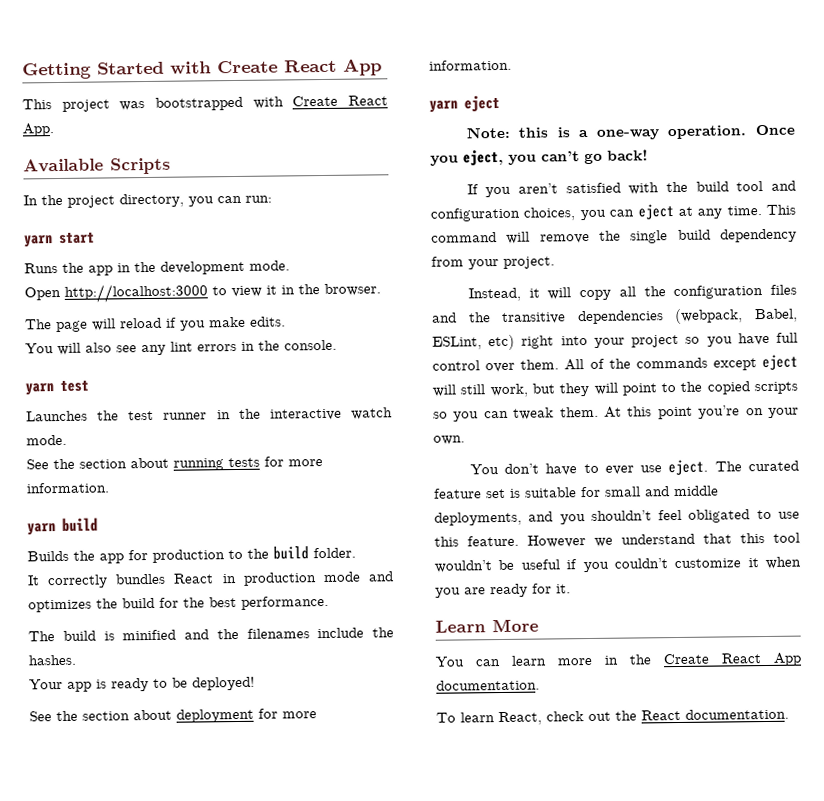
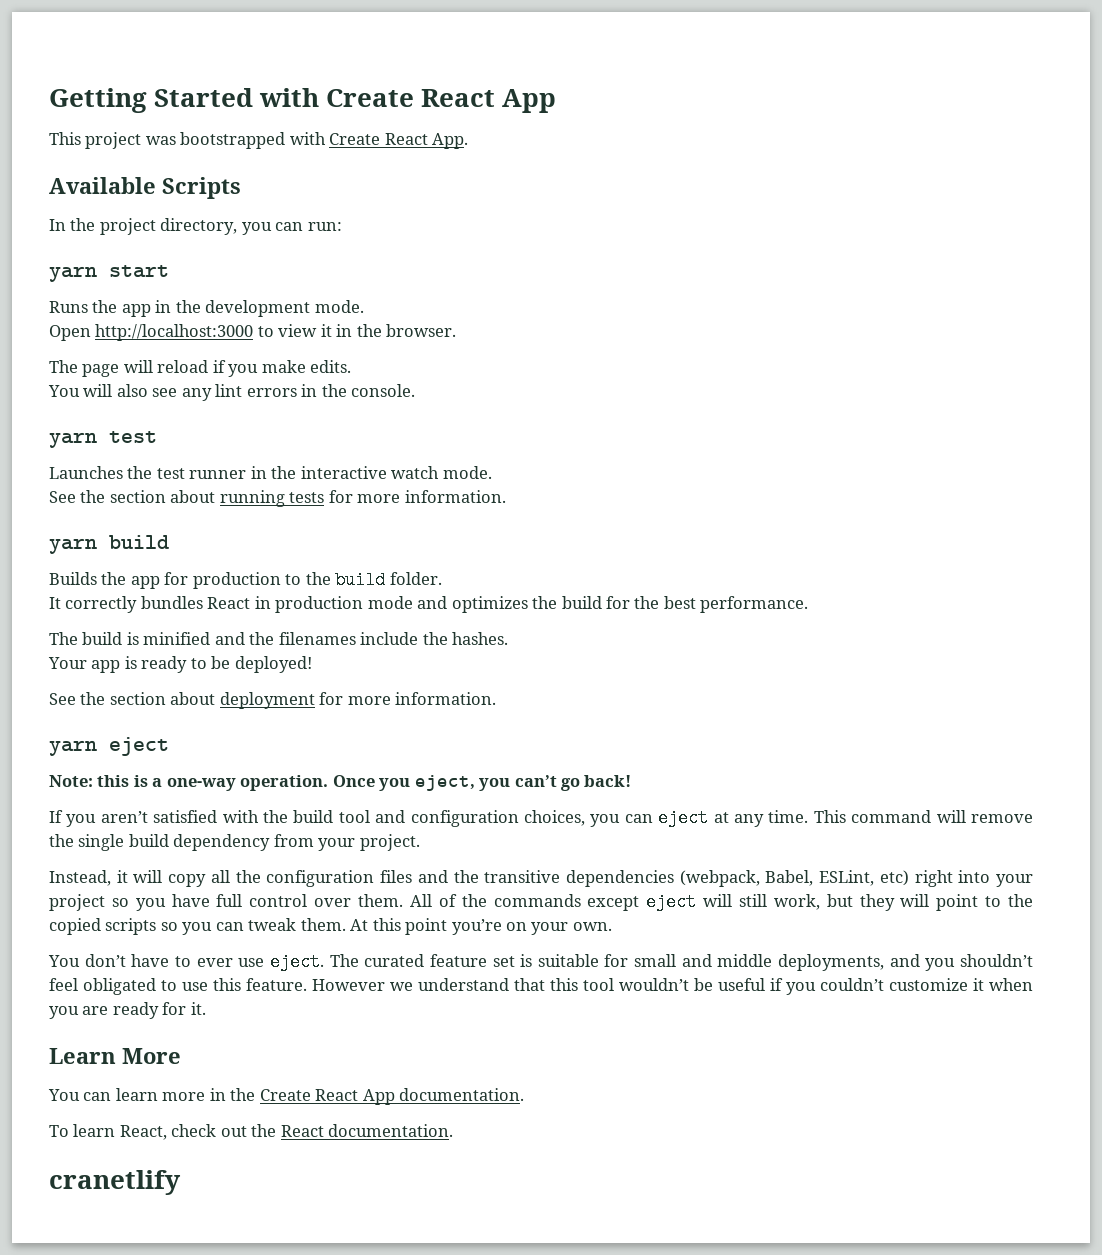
+ cranetlify

